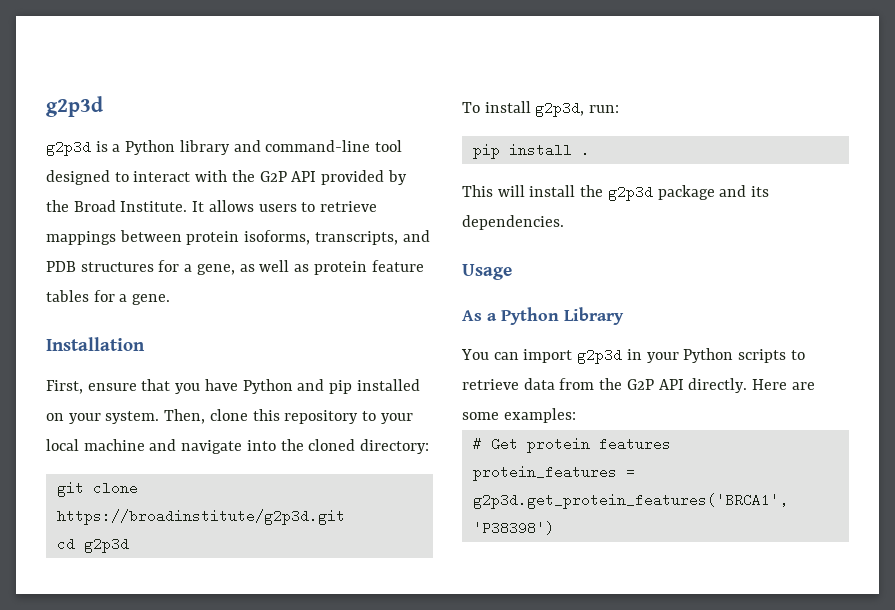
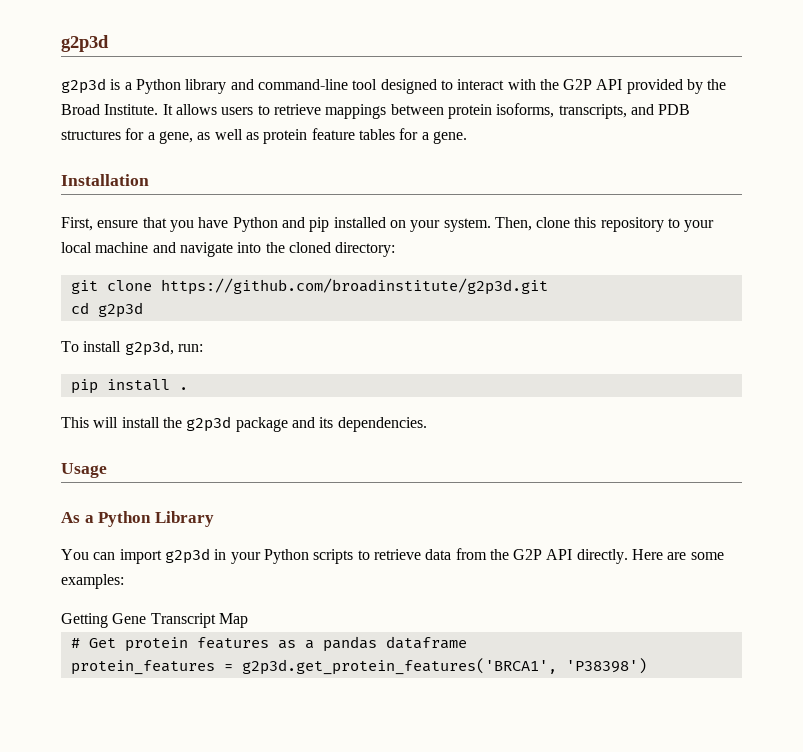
- git clone https://broadinstitute/g2p3d.git
+ git clone https://github.com/broadinstitute/g2p3d.git
+ Getting Gene Transcript Map
- # Get protein features
+ # Get protein features as a pandas dataframe

